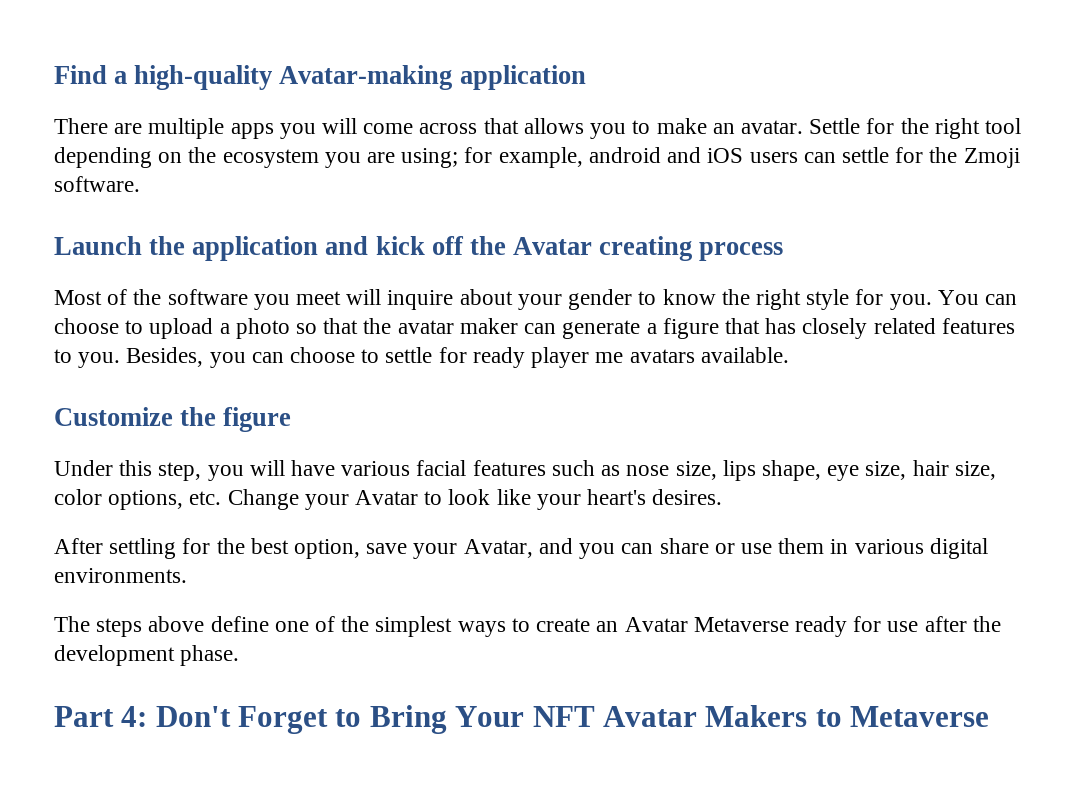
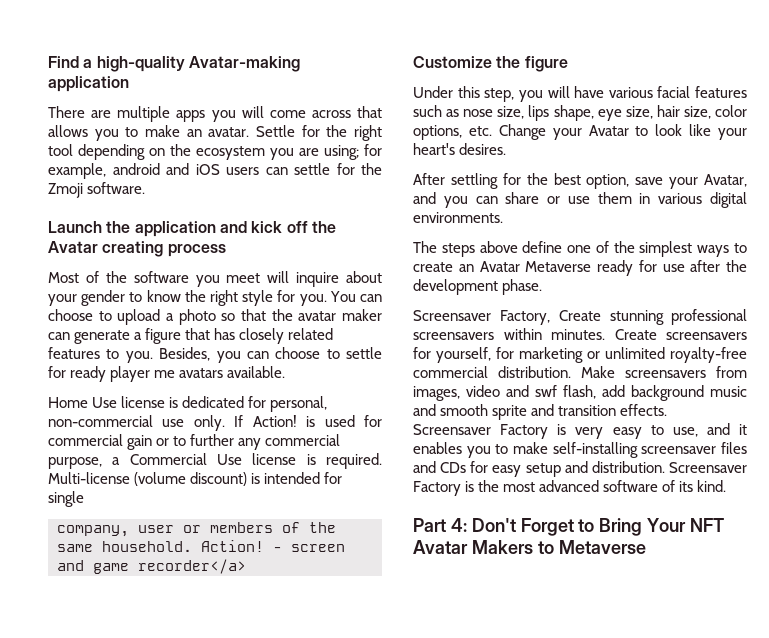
+ Home Use license is dedicated for personal, non-commercial use only. If Action! is used for commercial gain or to further any commercial purpose, a Commercial Use license is required. Multi-license (volume discount) is intended for single
+ company, user or members of the same household. Action! - screen and game recorder</a>
+ Screensaver Factory, Create stunning professional screensavers within minutes. Create screensavers for yourself, for marketing or unlimited royalty-free commercial distribution. Make screensavers from images, video and swf flash, add background music and smooth sprite and transition effects. Screensaver Factory is very easy to use, and it enables you to make self-installing screensaver files and CDs for easy setup and distribution. Screensaver Factory is the most advanced software of its kind.

